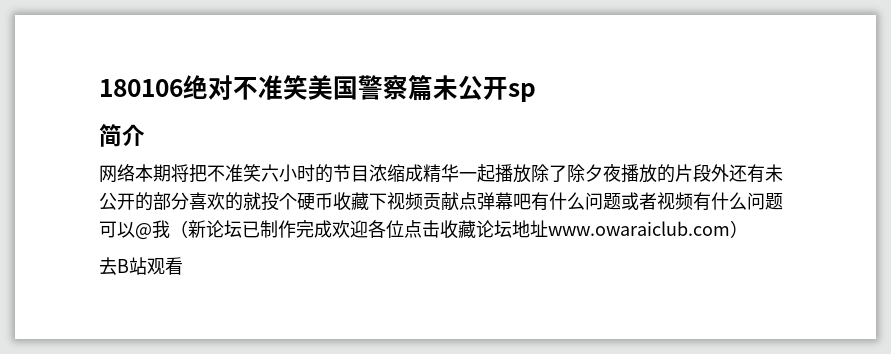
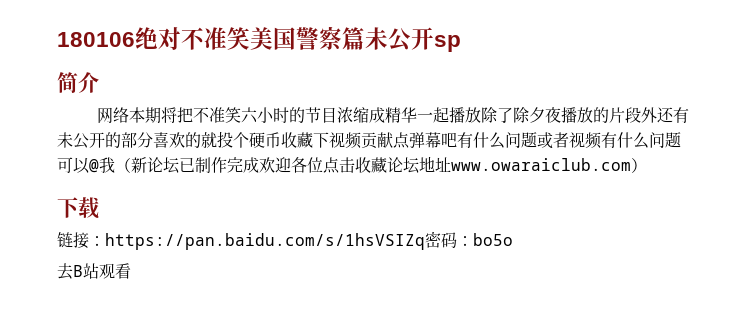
+ 下载
+ 链接：https://pan.baidu.com/s/1hsVSIZq密码：bo5o

